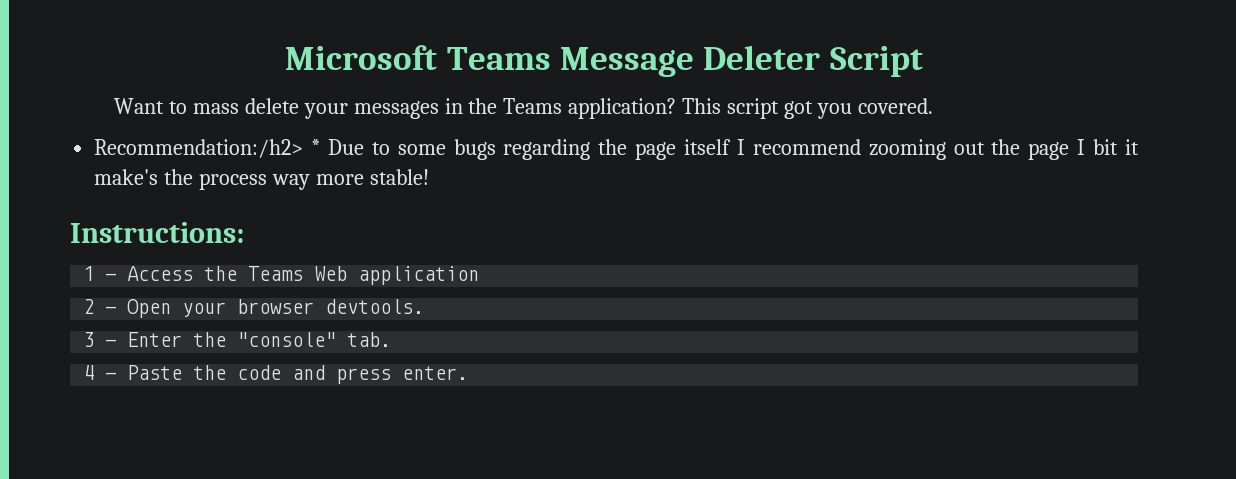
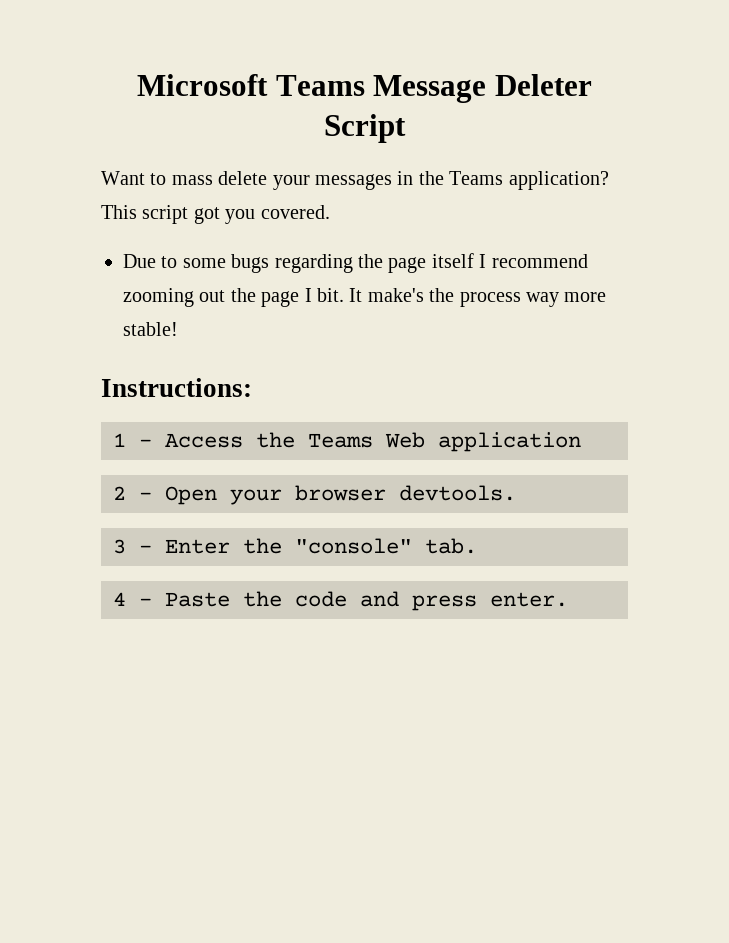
- Recommendation:/h2> * Due to some bugs regarding the page itself I recommend zooming out the page I bit it make's the process way more stable!
+ Due to some bugs regarding the page itself I recommend zooming out the page I bit. It make's the process way more stable!

